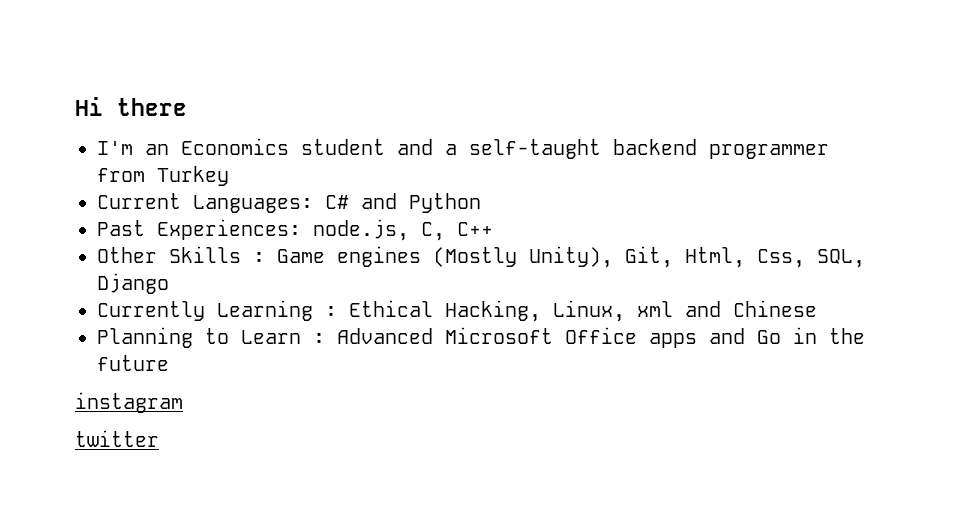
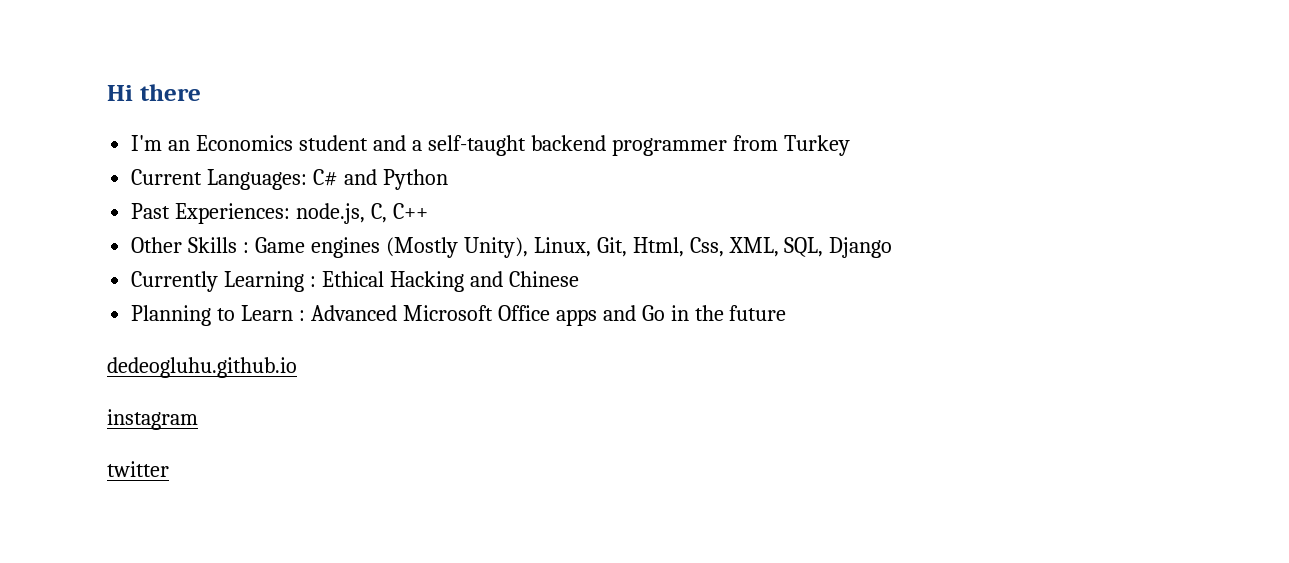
- Other Skills : Game engines (Mostly Unity), Git, Html, Css, SQL, Django
+ Other Skills : Game engines (Mostly Unity), Linux, Git, Html, Css, XML, SQL, Django
- Currently Learning : Ethical Hacking, Linux, xml and Chinese
+ Currently Learning : Ethical Hacking and Chinese
+ dedeogluhu.github.io

